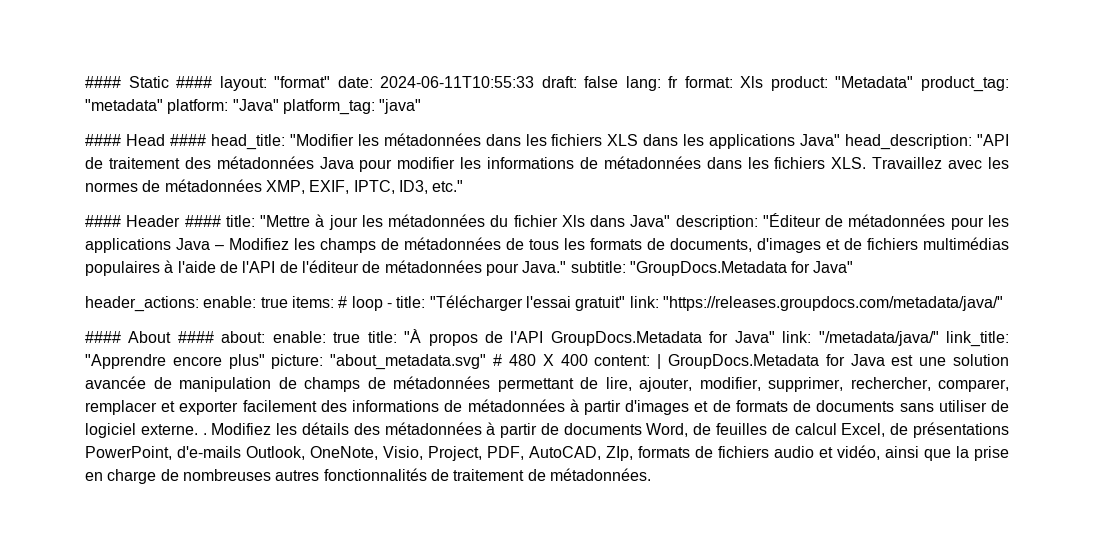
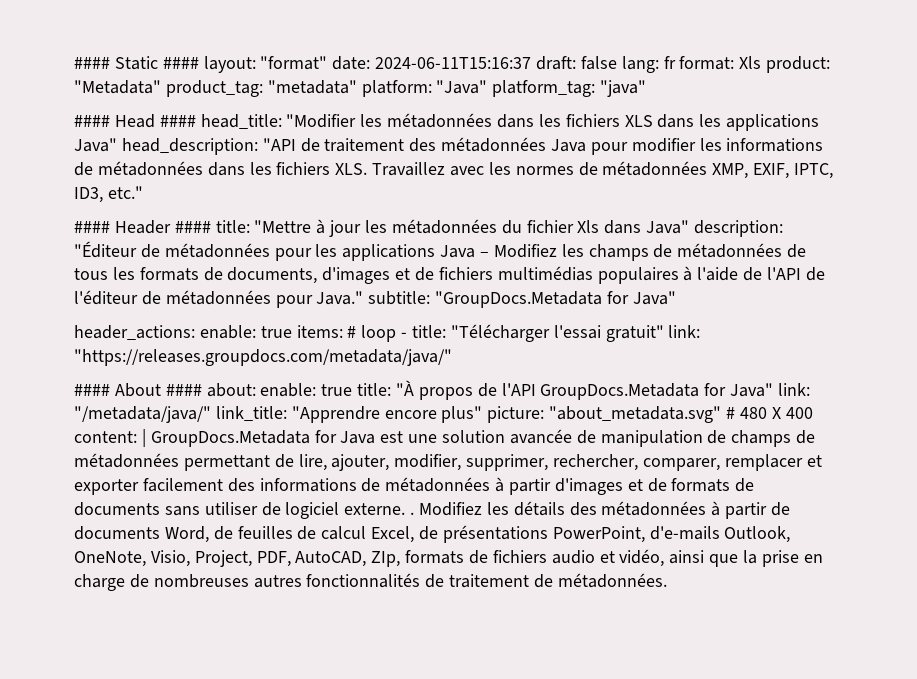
- #### Static #### layout: "format" date: 2024-06-11T10:55:33 draft: false lang: fr format: Xls product: "Metadata" product_tag: "metadata" platform: "Java" platform_tag: "java"
+ #### Static #### layout: "format" date: 2024-06-11T15:16:37 draft: false lang: fr format: Xls product: "Metadata" product_tag: "metadata" platform: "Java" platform_tag: "java"

